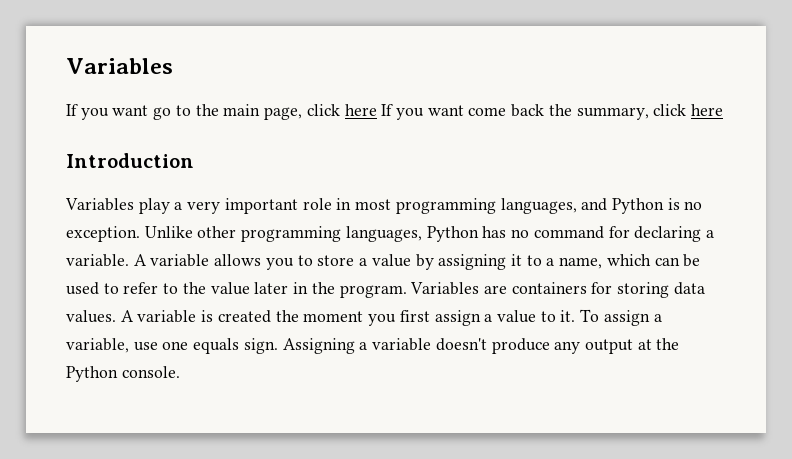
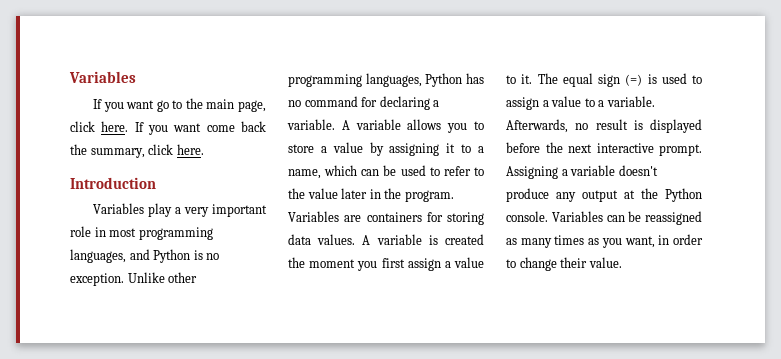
- If you want go to the main page, click here If you want come back the summary, click here
+ If you want go to the main page, click here. If you want come back the summary, click here.
- To assign a variable, use one equals sign.
+ The equal sign (=) is used to assign a value to a variable. Afterwards, no result is displayed before the next interactive prompt.
+ Variables can be reassigned as many times as you want, in order to change their value.

